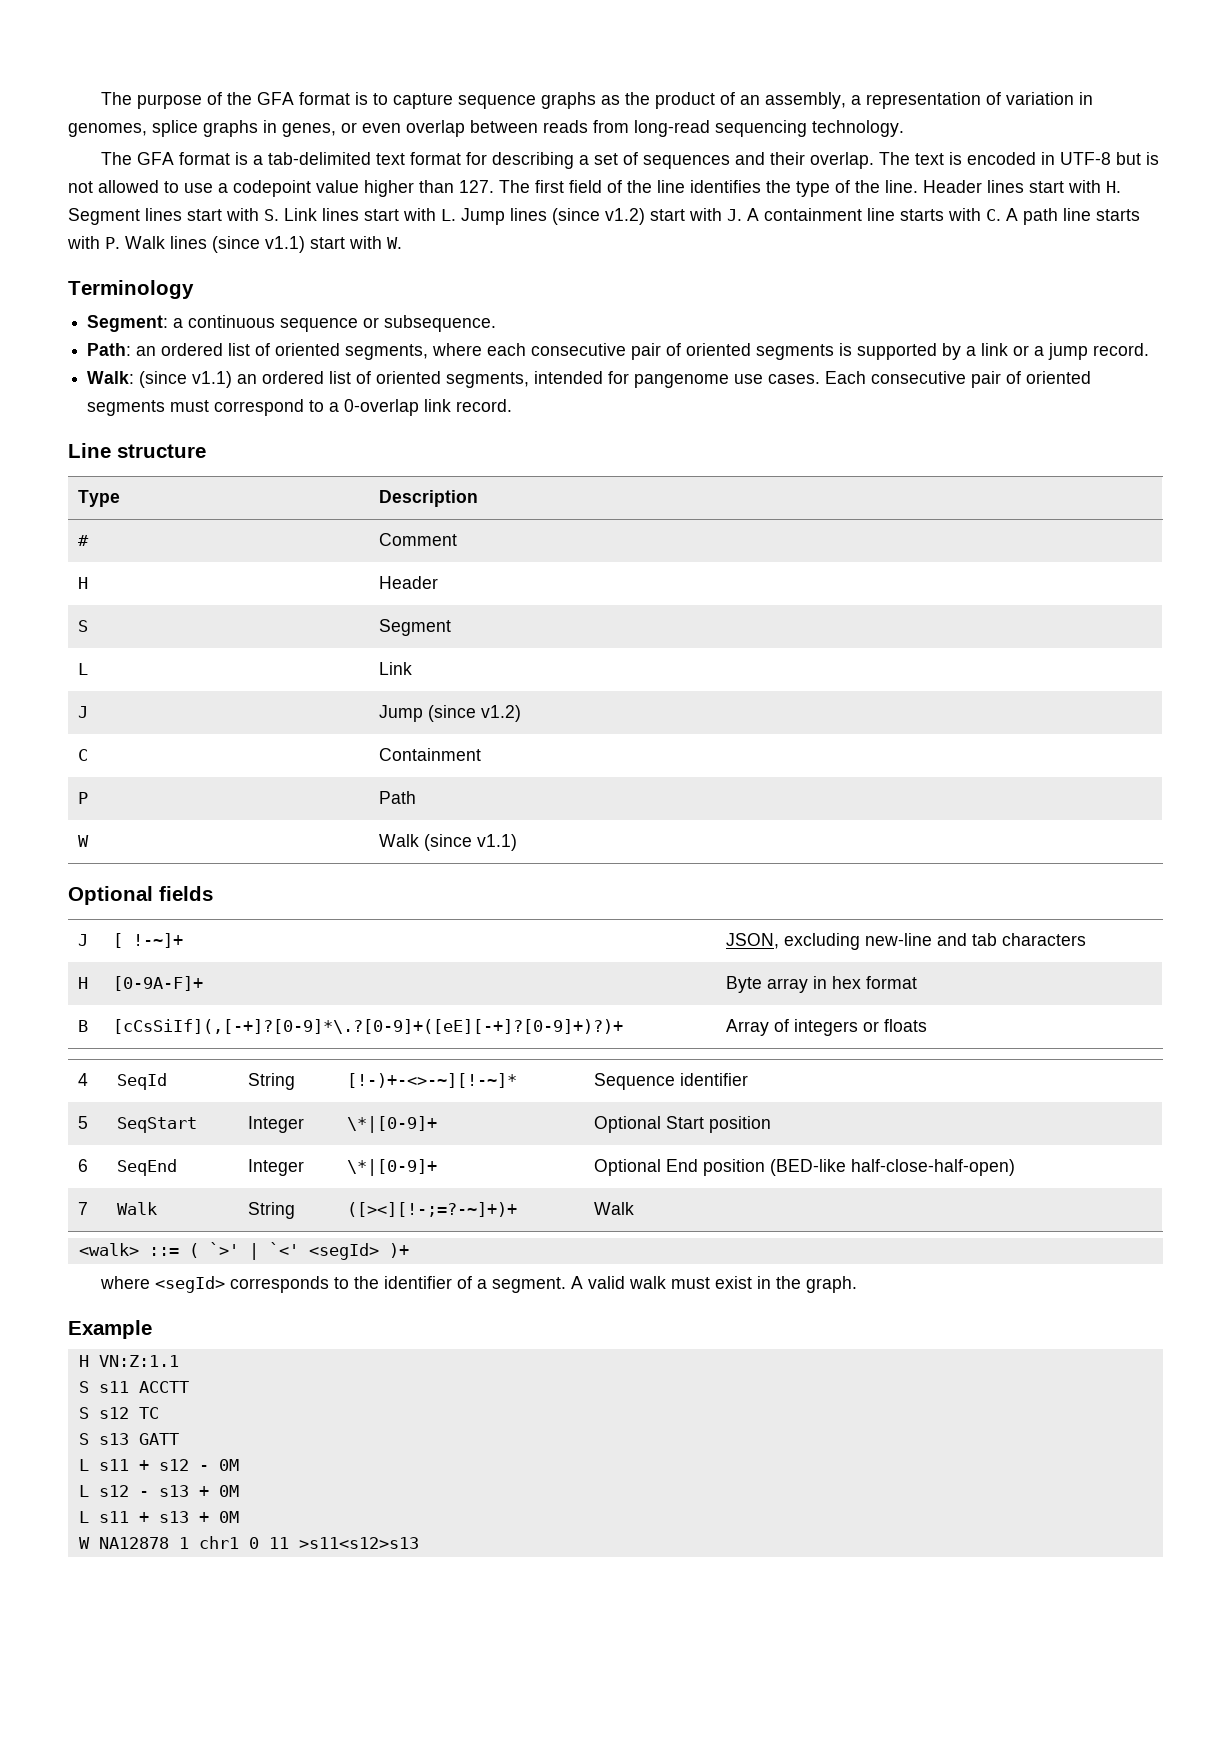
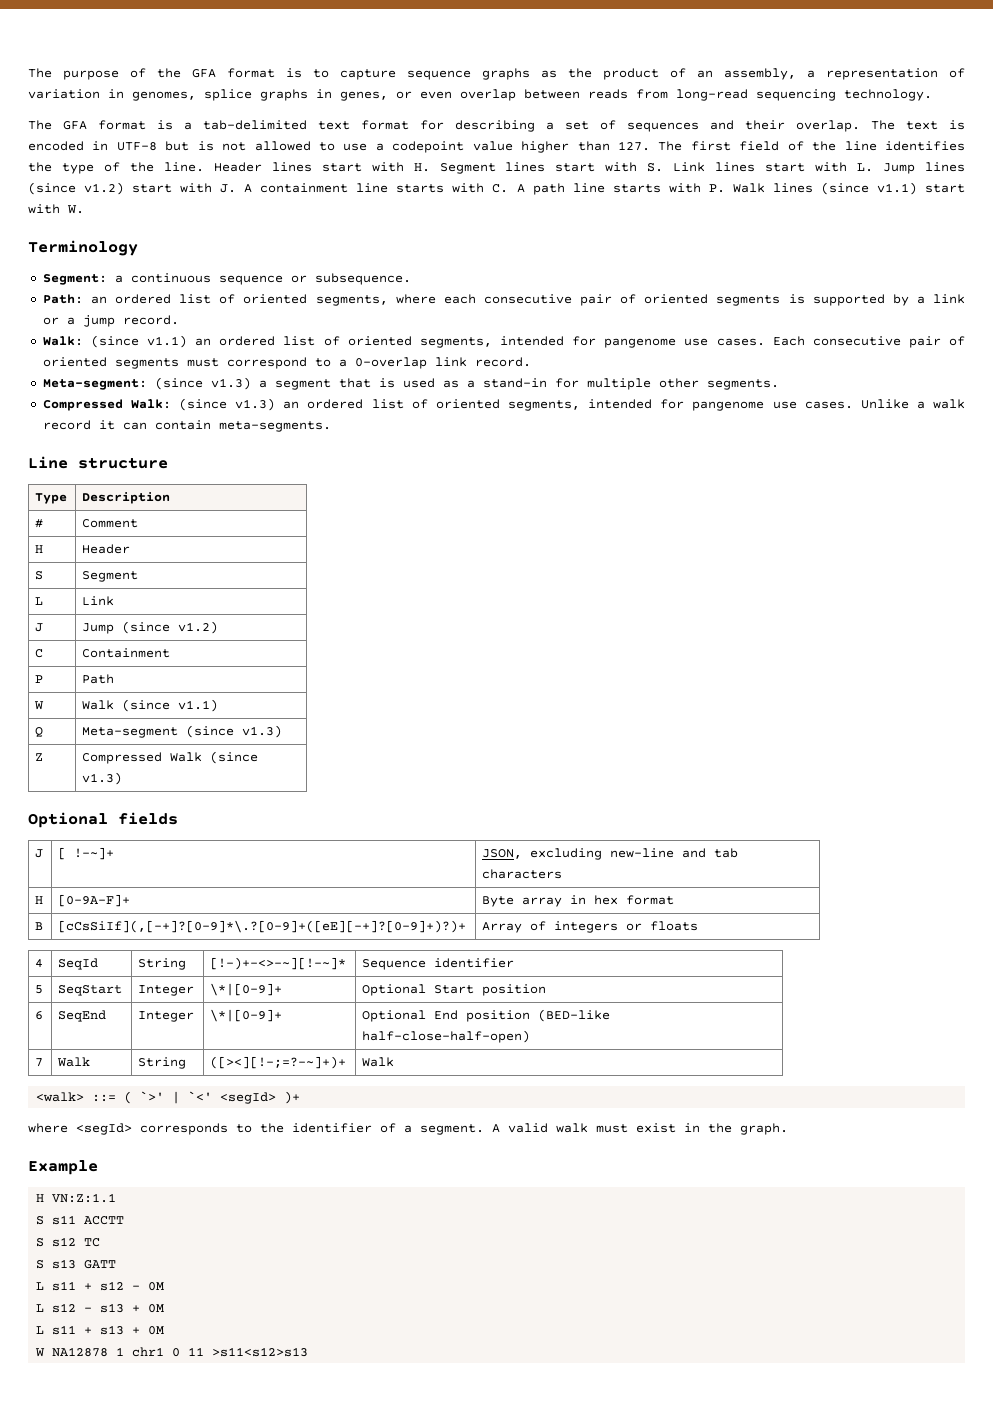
+ Meta-segment: (since v1.3) a segment that is used as a stand-in for multiple other segments.
+ Compressed Walk: (since v1.3) an ordered list of oriented segments, intended for pangenome use cases. Unlike a walk record it can contain meta-segments.
+ Q | Meta-segment (since v1.3)
+ Z | Compressed Walk (since v1.3)

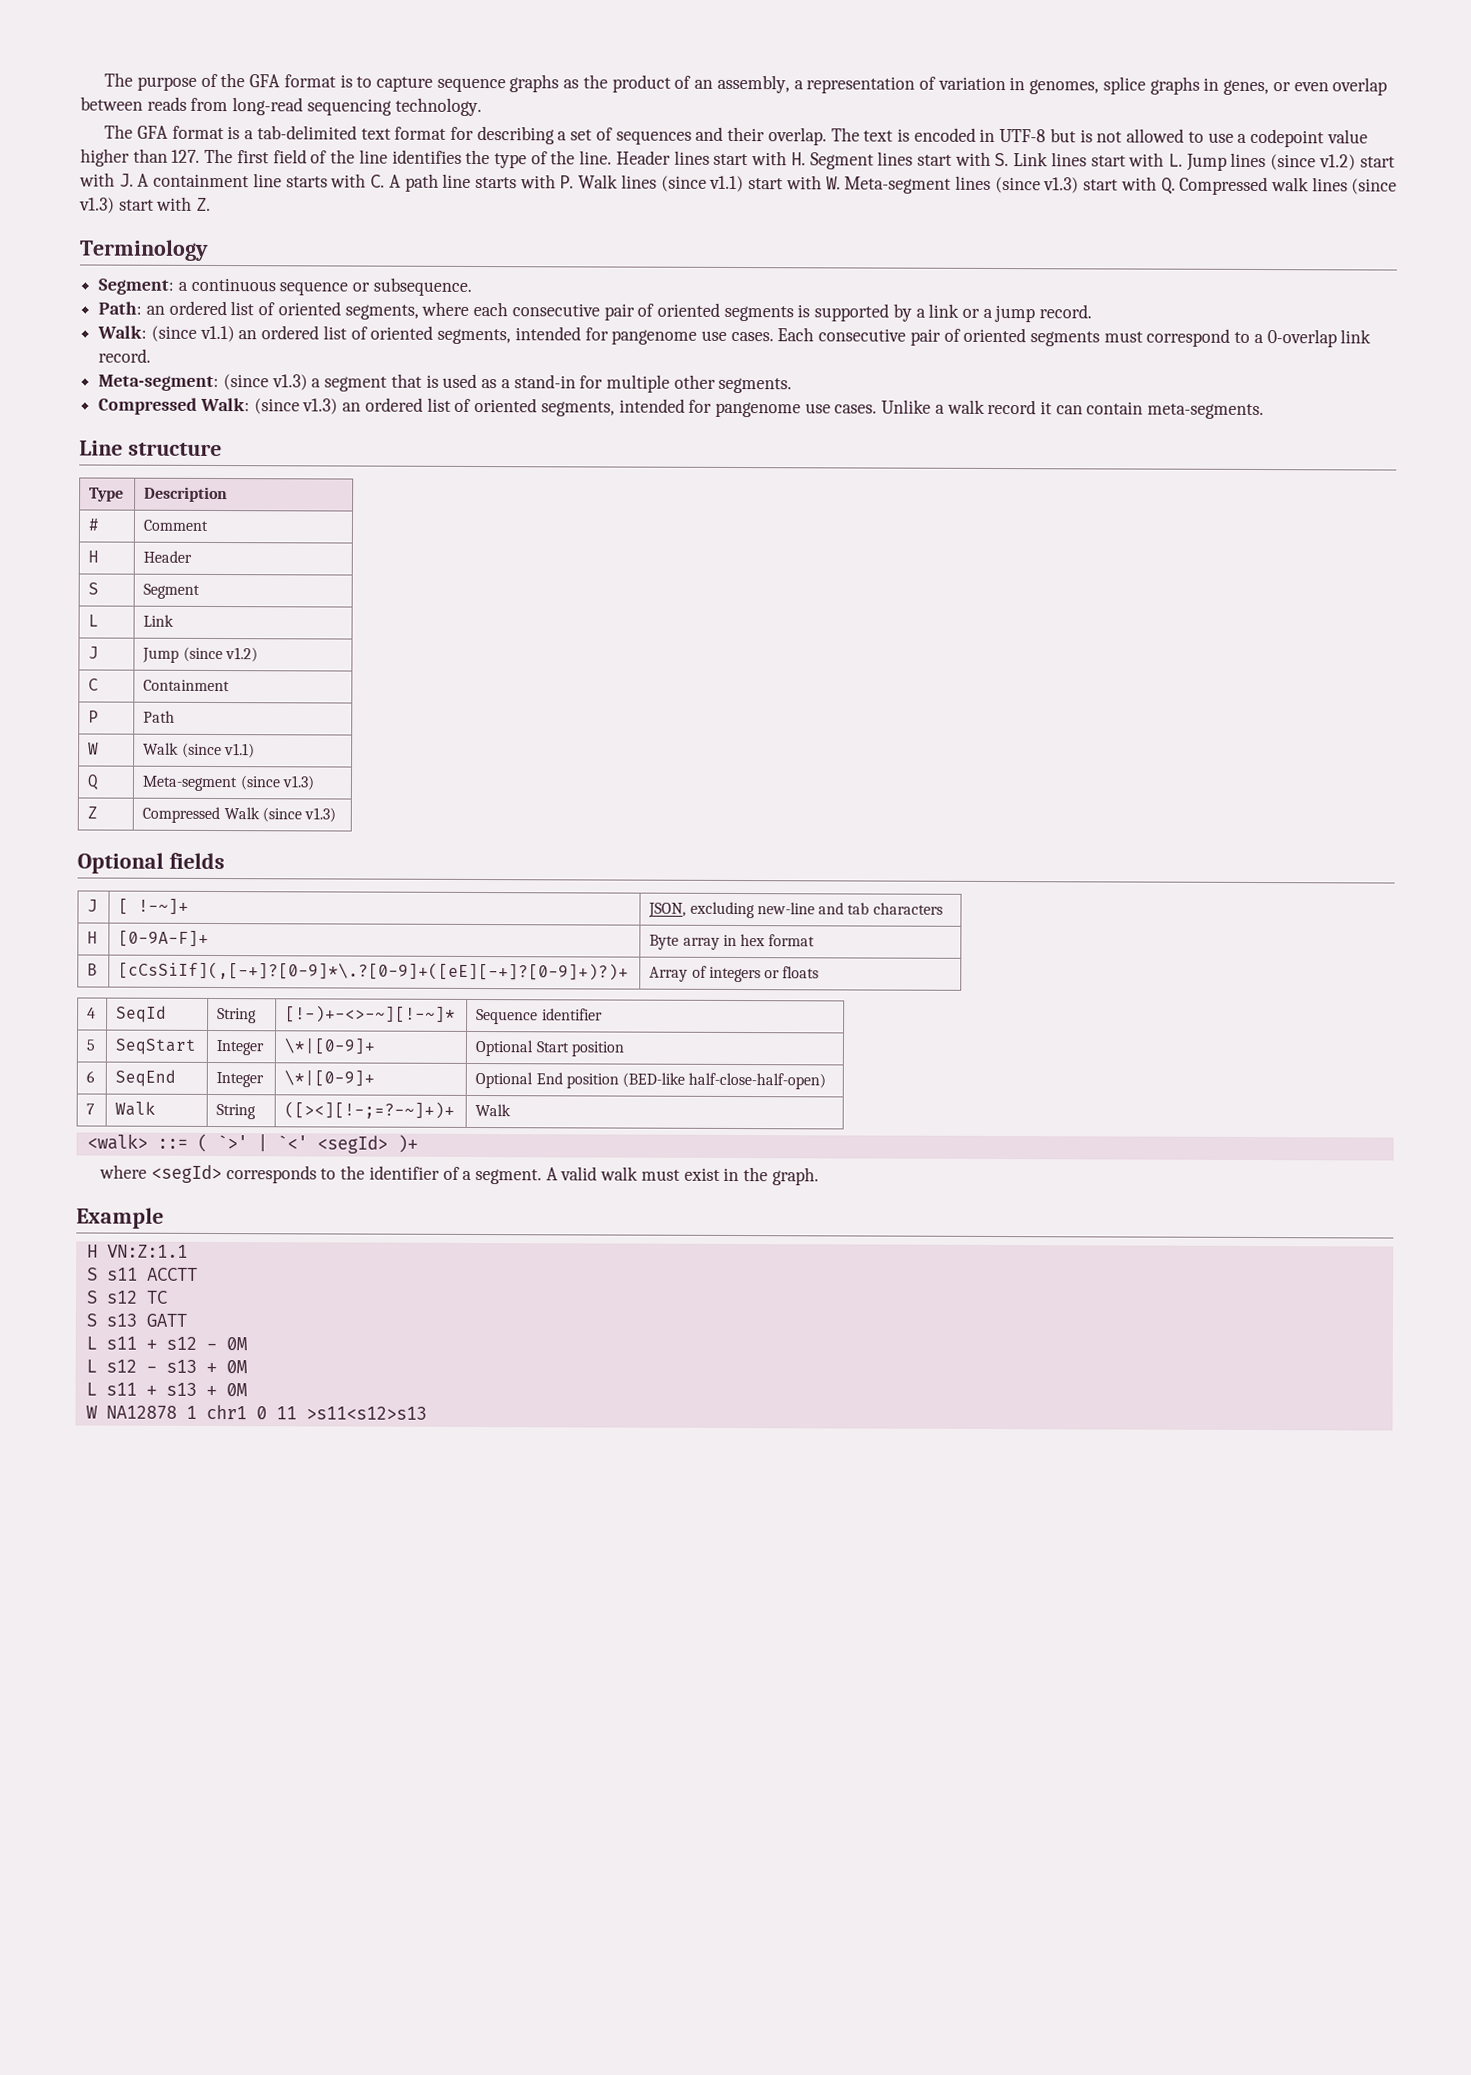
- Header lines start with H. Segment lines start with S. Link lines start with L. Jump lines (since v1.2) start with J. A containment line starts with C. A path line starts with P. Walk lines (since v1.1) start with W.
+ Header lines start with H. Segment lines start with S. Link lines start with L. Jump lines (since v1.2) start with J. A containment line starts with C. A path line starts with P. Walk lines (since v1.1) start with W. Meta-segment lines (since v1.3) start with Q. Compressed walk lines (since v1.3) start with Z.

